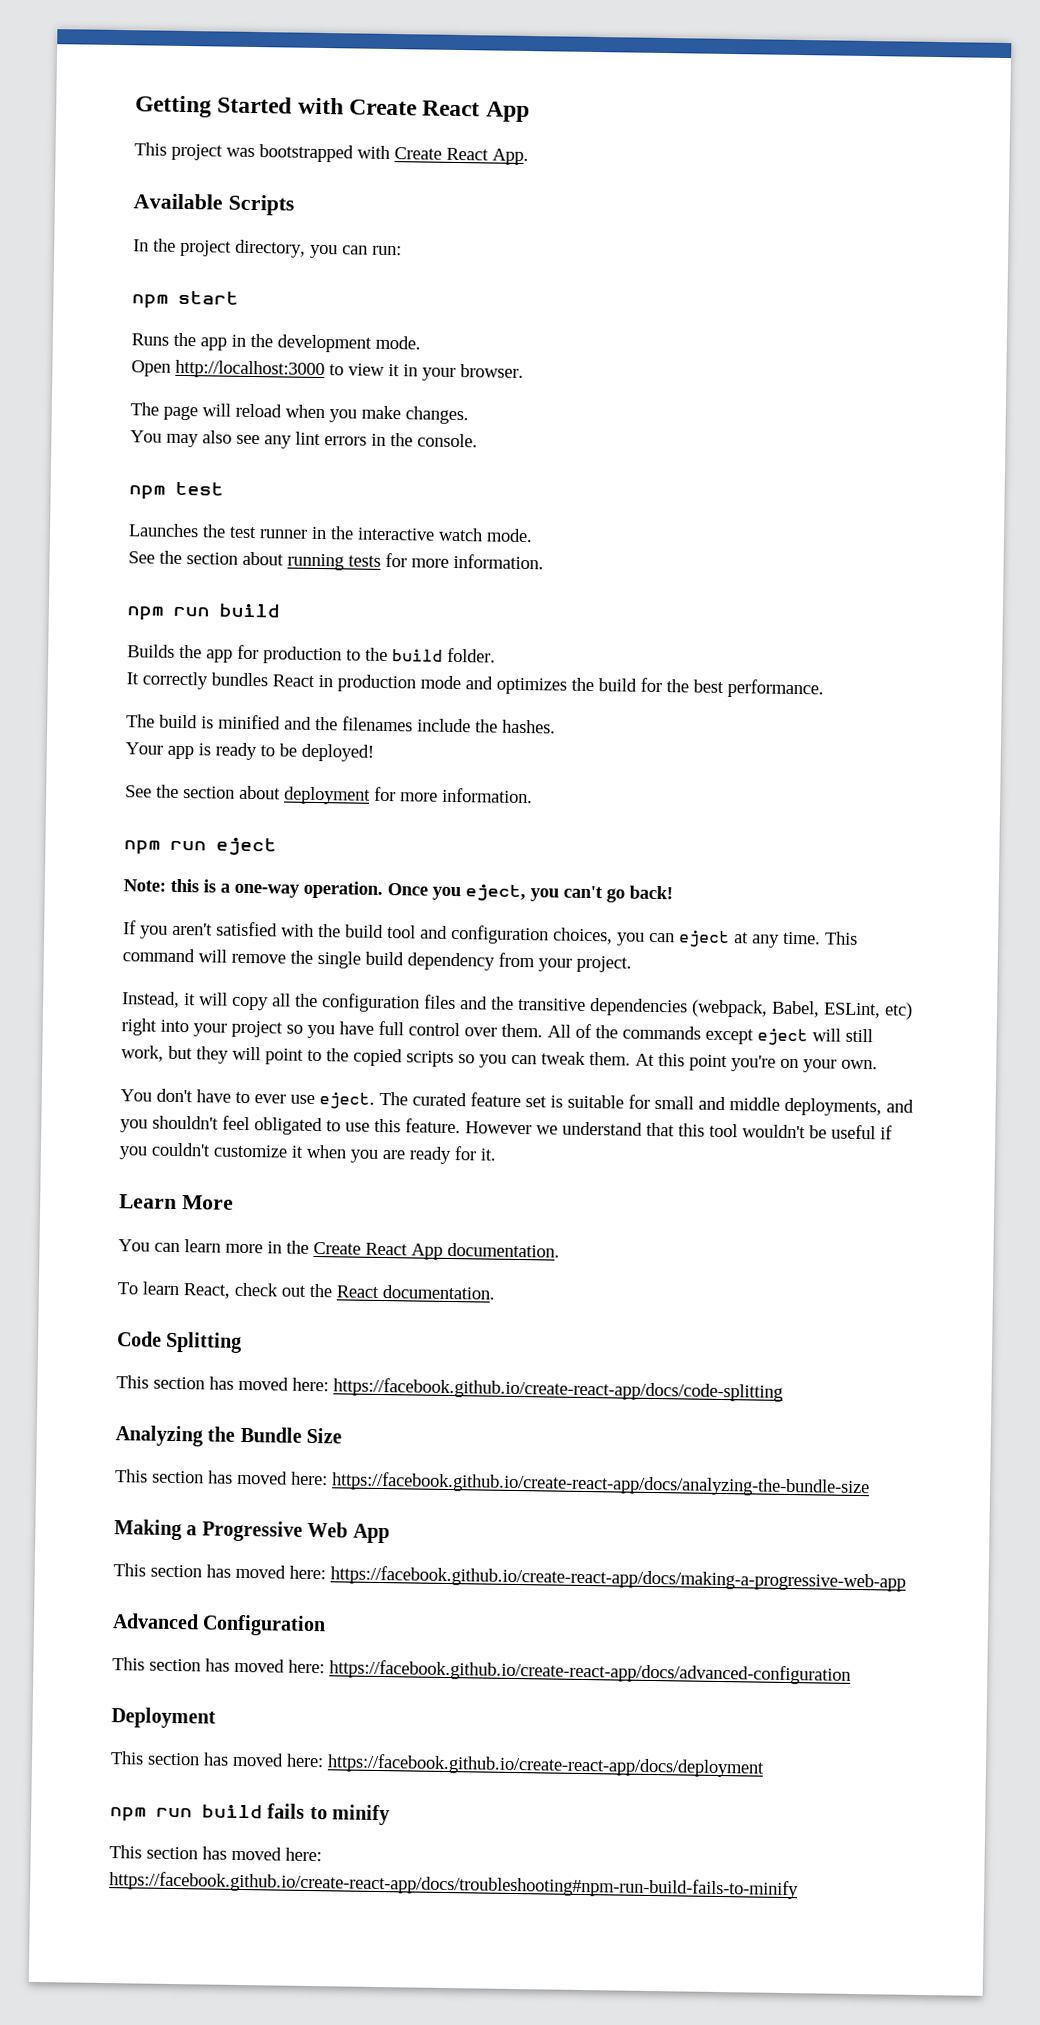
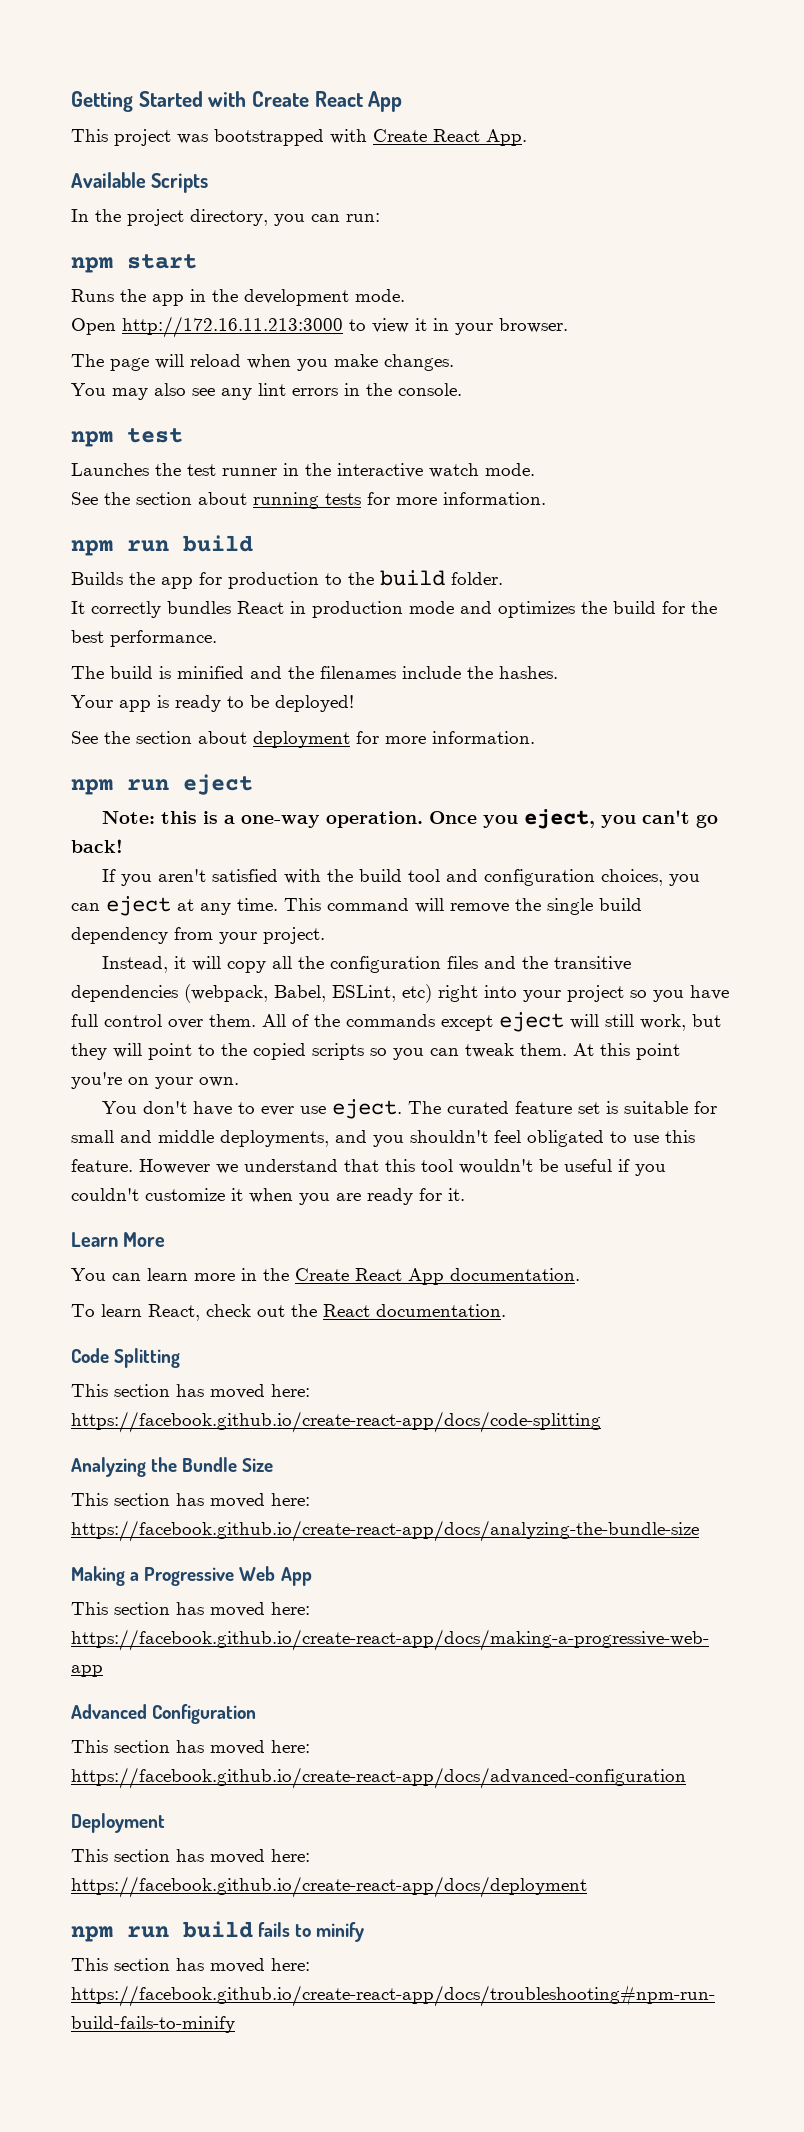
- Open http://localhost:3000 to view it in your browser.
+ Open http://172.16.11.213:3000 to view it in your browser.

